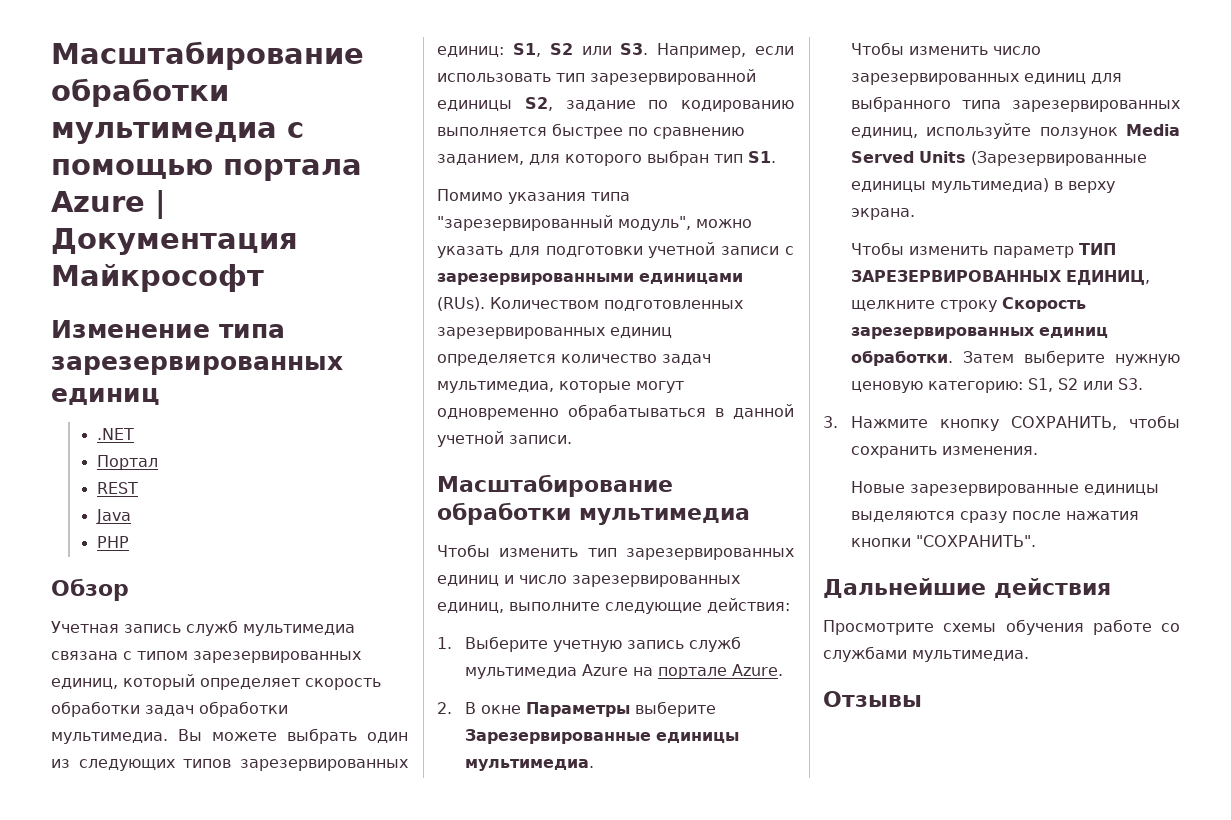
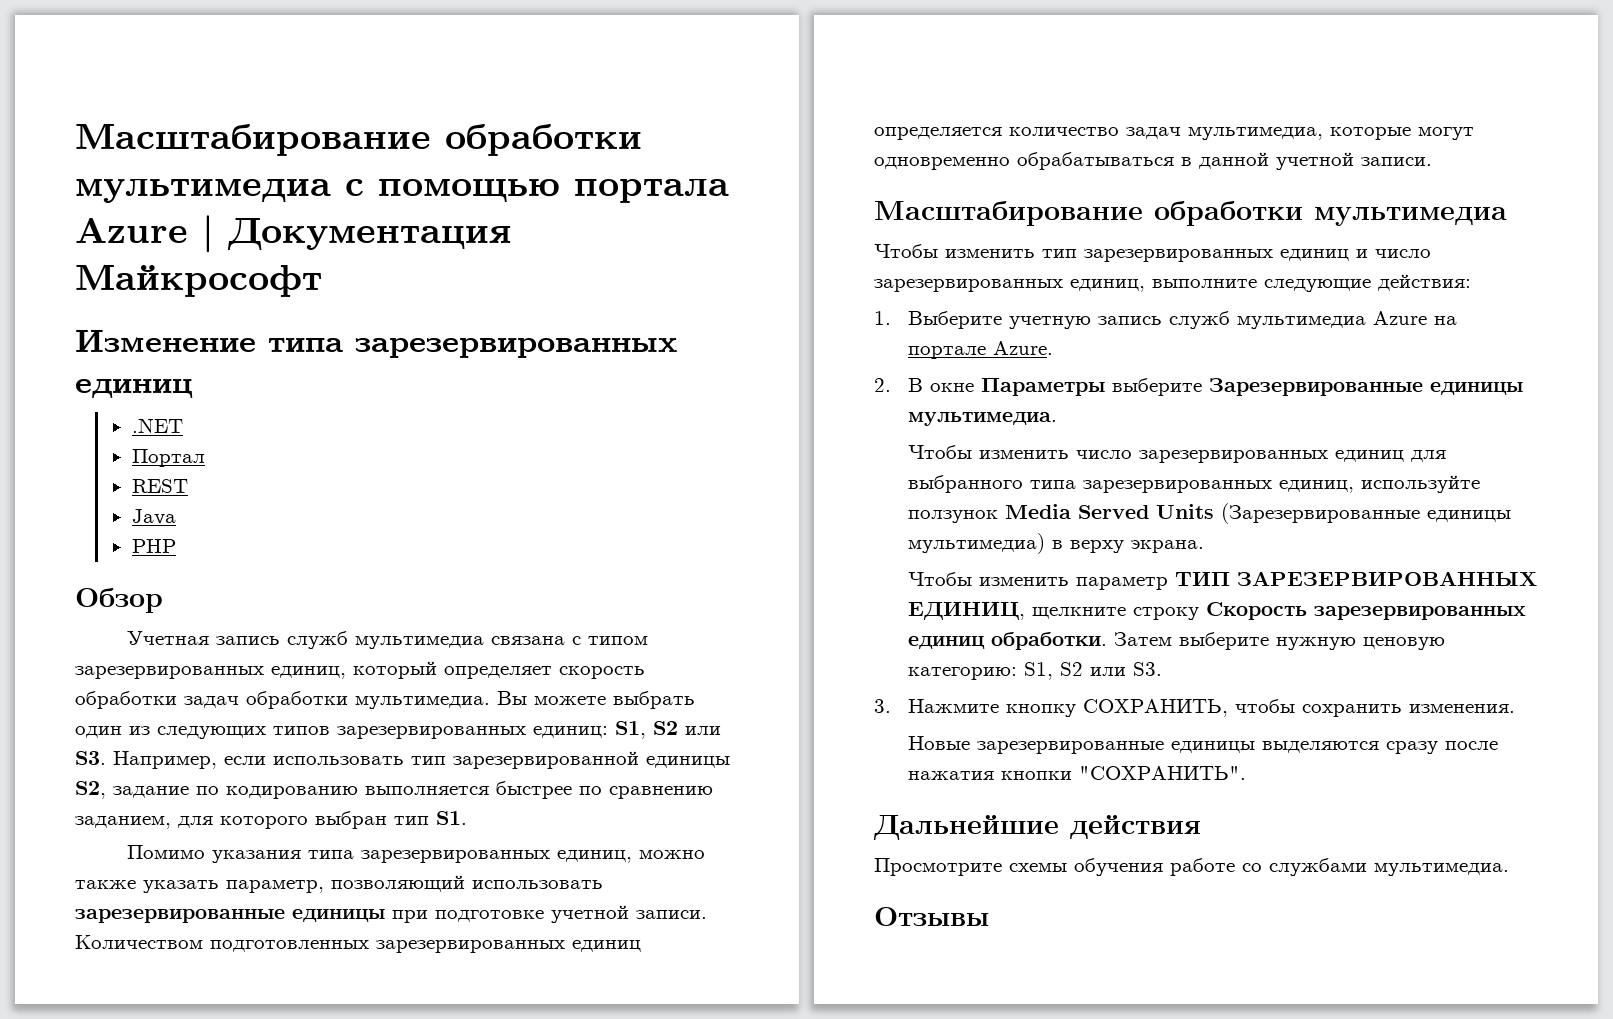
- Помимо указания типа "зарезервированный модуль", можно указать для подготовки учетной записи с зарезервированными единицами (RUs).
+ Помимо указания типа зарезервированных единиц, можно также указать параметр, позволяющий использовать зарезервированные единицы при подготовке учетной записи.

